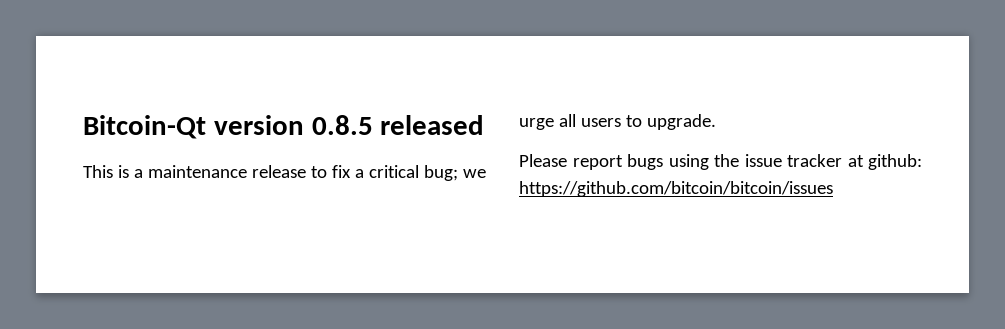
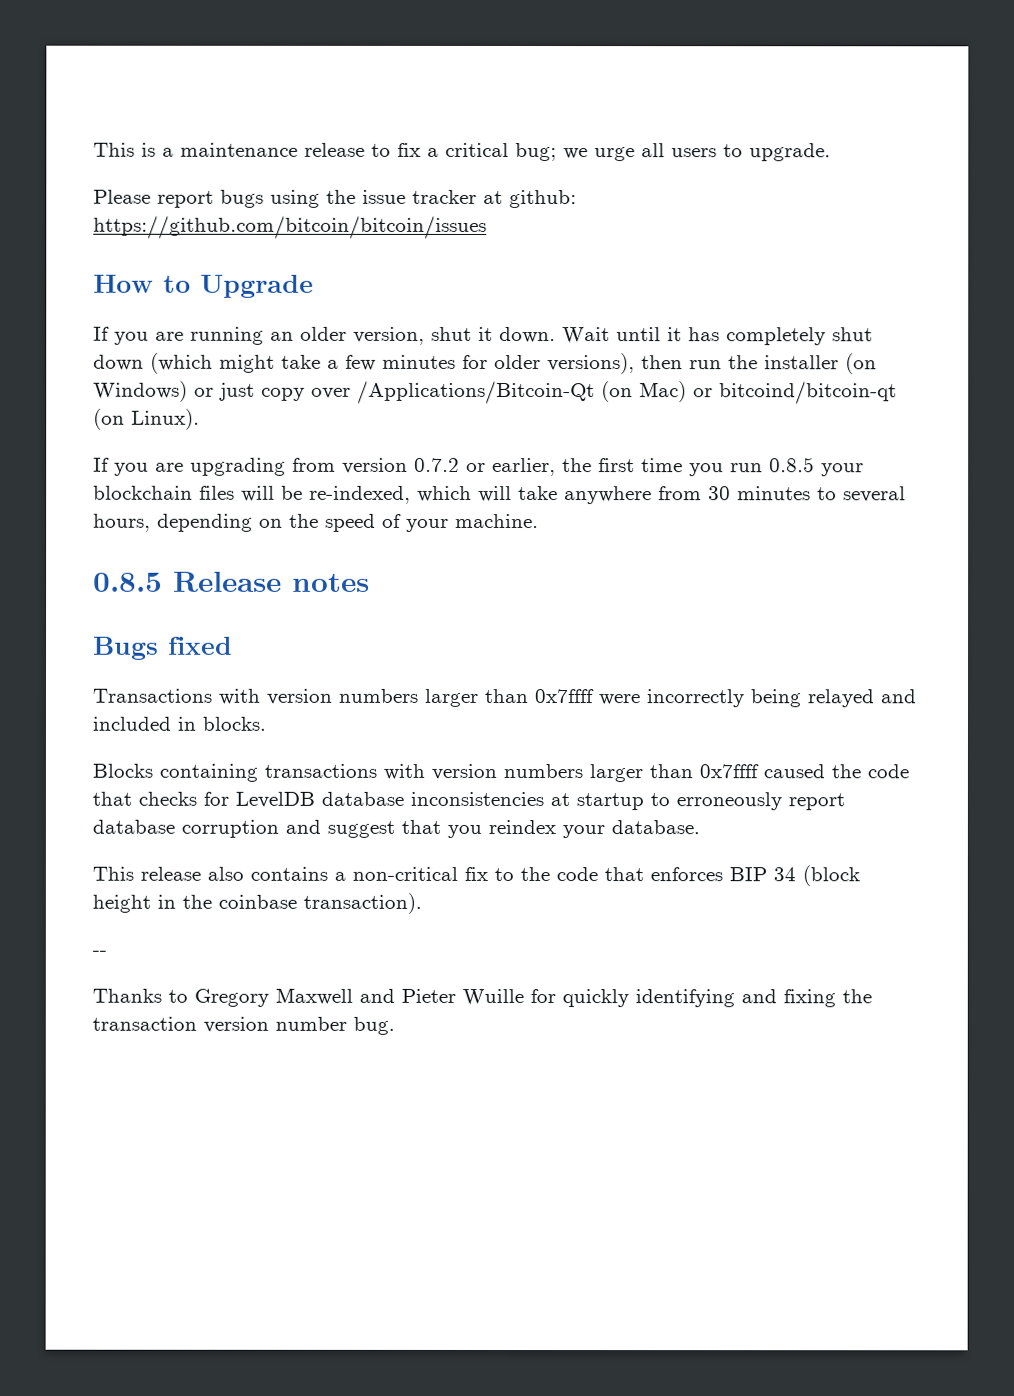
- Bitcoin-Qt version 0.8.5 released
+ How to Upgrade
+ If you are running an older version, shut it down. Wait until it has completely shut down (which might take a few minutes for older versions), then run the installer (on Windows) or just copy over /Applications/Bitcoin-Qt (on Mac) or bitcoind/bitcoin-qt (on Linux).
+ If you are upgrading from version 0.7.2 or earlier, the first time you run 0.8.5 your blockchain files will be re-indexed, which will take anywhere from 30 minutes to several hours, depending on the speed of your machine.
+ 0.8.5 Release notes
+ Bugs fixed
+ Transactions with version numbers larger than 0x7ffff were incorrectly being relayed and included in blocks.
+ Blocks containing transactions with version numbers larger than 0x7ffff caused the code that checks for LevelDB database inconsistencies at startup to erroneously report database corruption and suggest that you reindex your database.
+ This release also contains a non-critical fix to the code that enforces BIP 34 (block height in the coinbase transaction).
+ --
+ Thanks to Gregory Maxwell and Pieter Wuille for quickly identifying and fixing the transaction version number bug.

